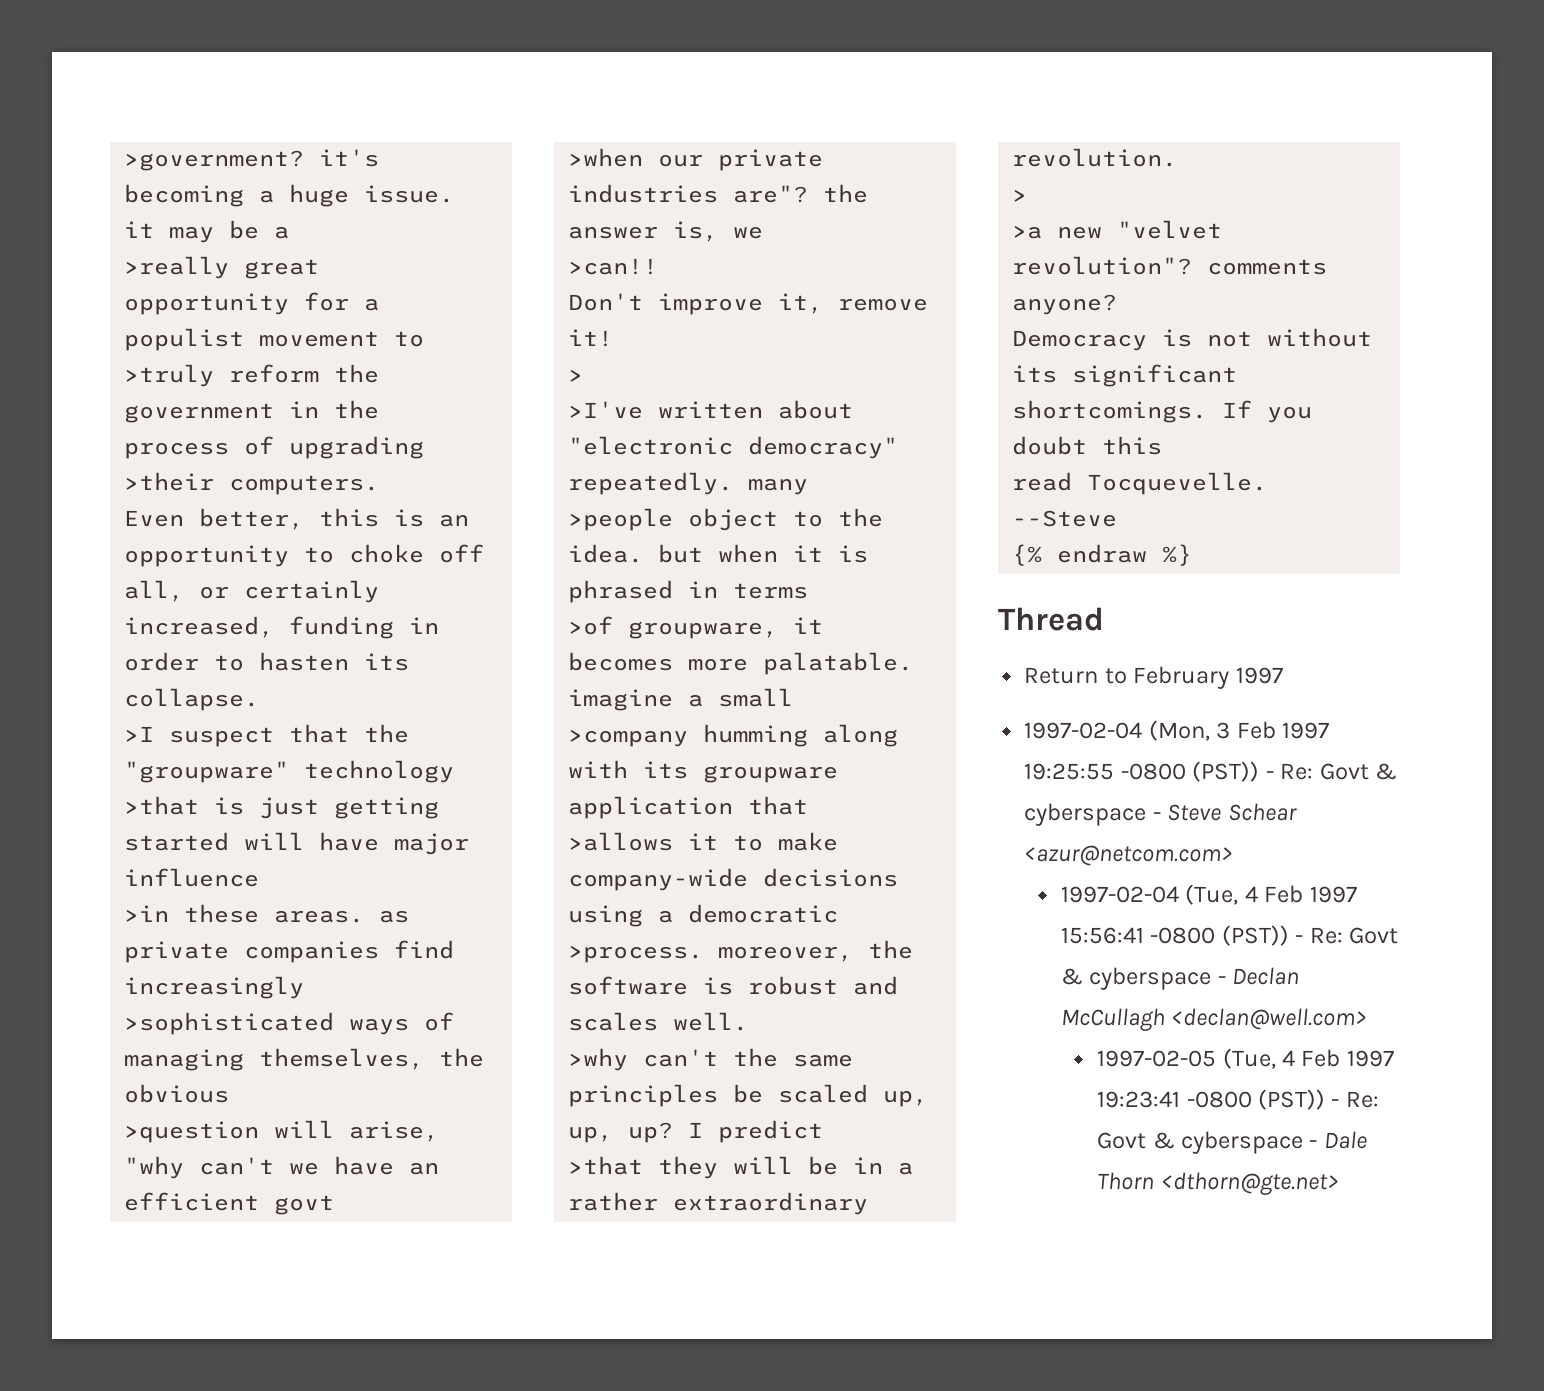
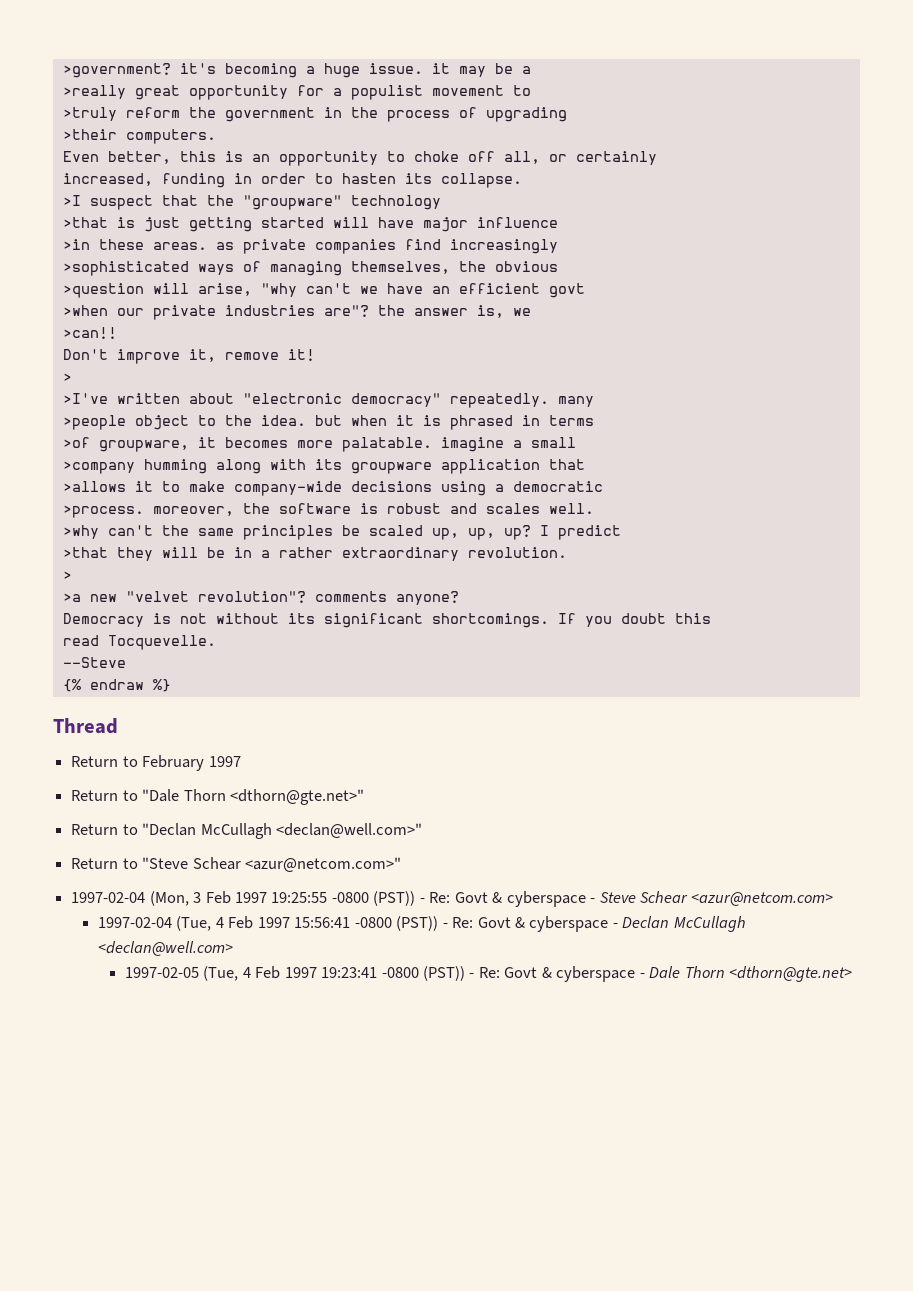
+ Return to "Dale Thorn <dthorn@gte.net>"
+ Return to "Declan McCullagh <declan@well.com>"
+ Return to "Steve Schear <azur@netcom.com>"

